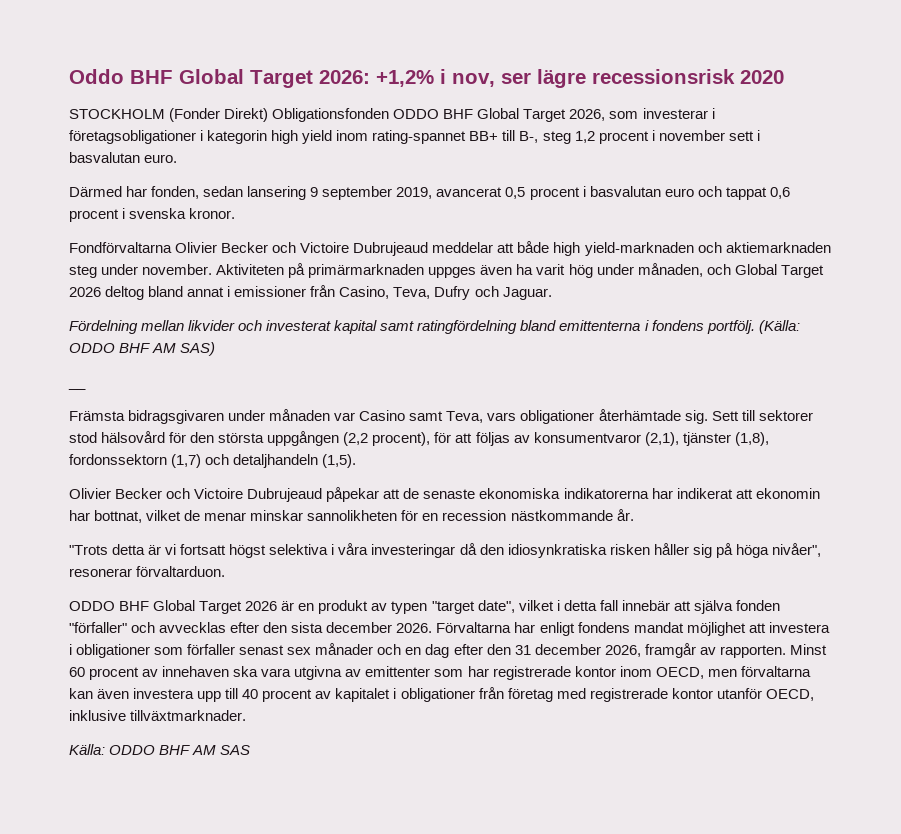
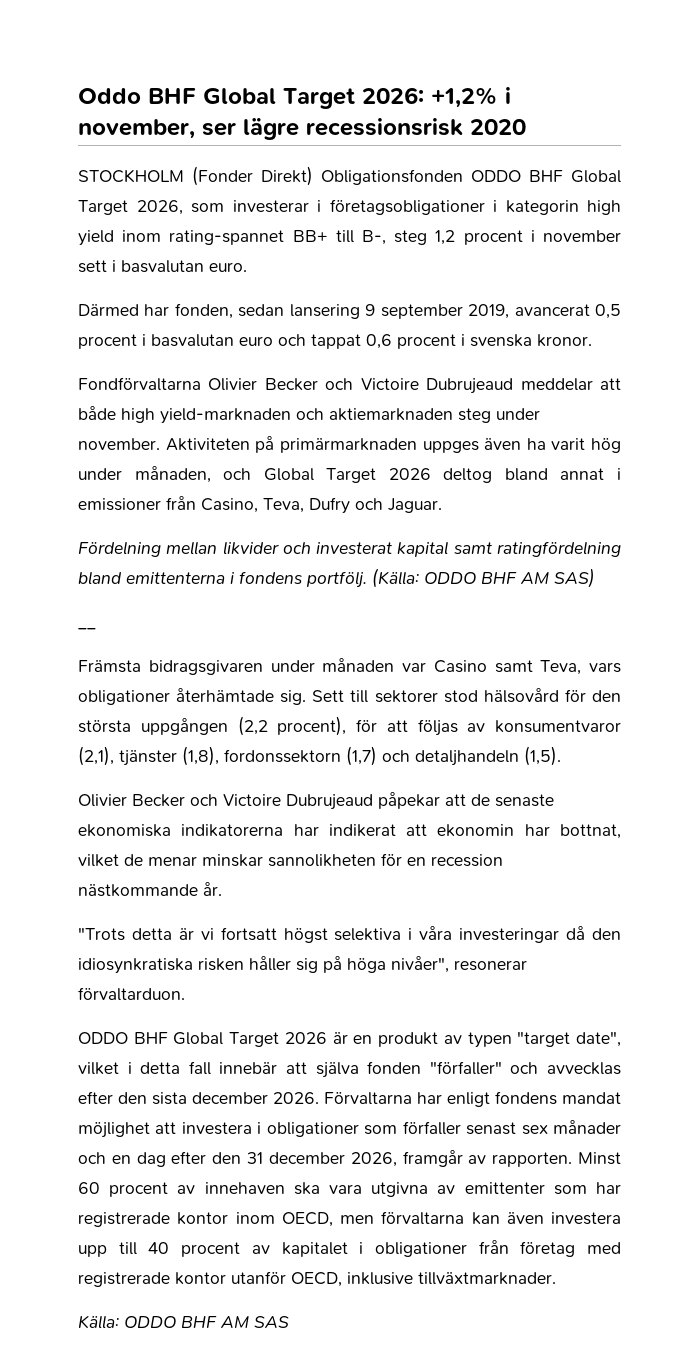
- Oddo BHF Global Target 2026: +1,2% i nov, ser lägre recessionsrisk 2020
+ Oddo BHF Global Target 2026: +1,2% i november, ser lägre recessionsrisk 2020

